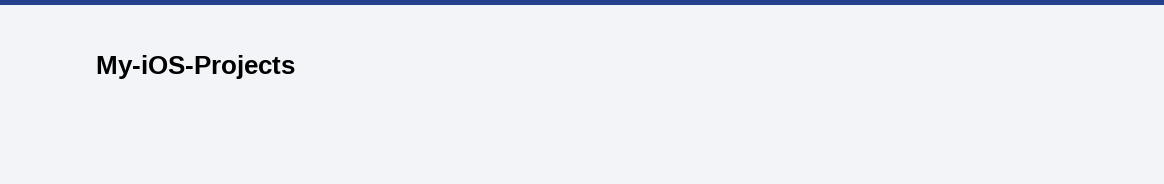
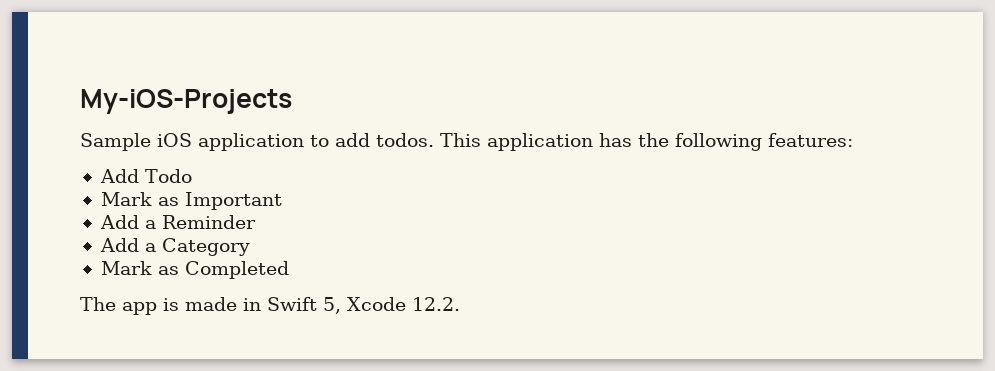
+ Sample iOS application to add todos. This application has the following features:
+ Add Todo
+ Mark as Important
+ Add a Reminder
+ Add a Category
+ Mark as Completed
+ The app is made in Swift 5, Xcode 12.2.

